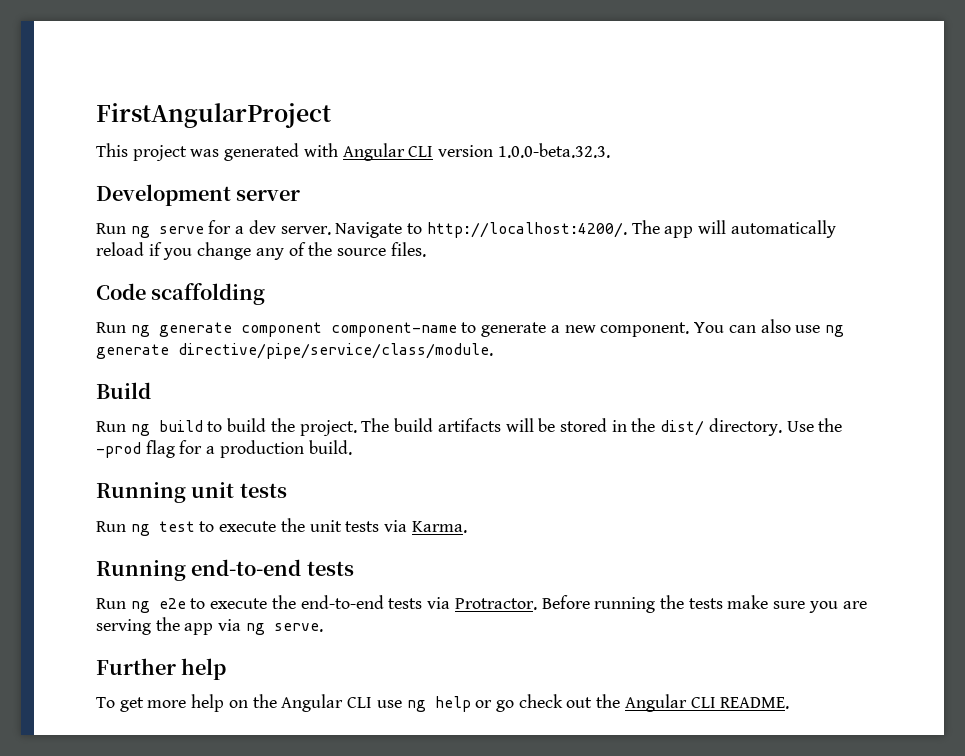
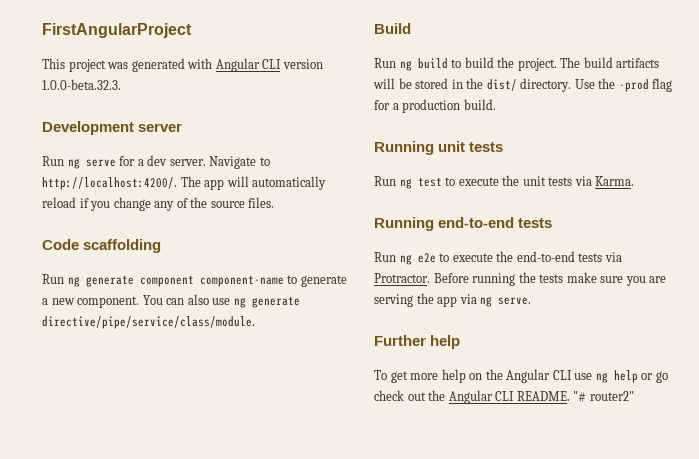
+ "# router2"

